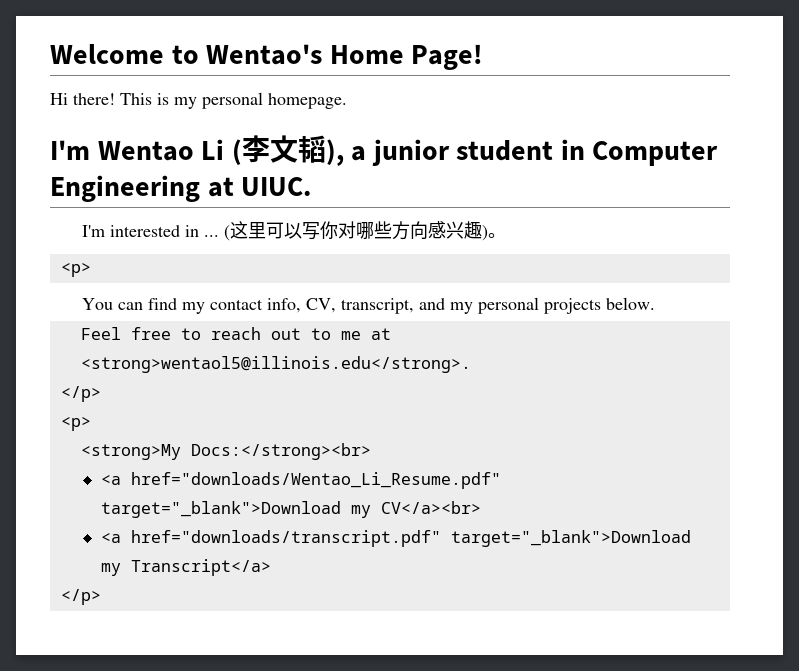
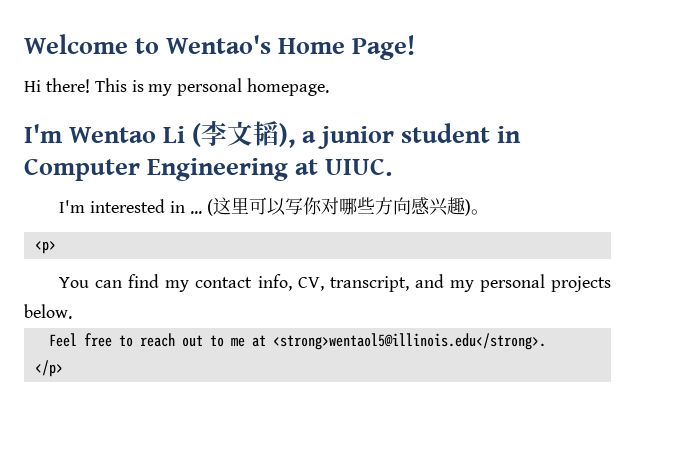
  Feel free to reach out to me at <strong>wentaol5@illinois.edu</strong>.
- </p>
- <p>
- <strong>My Docs:</strong><br>
- <a href="downloads/Wentao_Li_Resume.pdf" target="_blank">Download my CV</a><br>
- <a href="downloads/transcript.pdf" target="_blank">Download my Transcript</a>

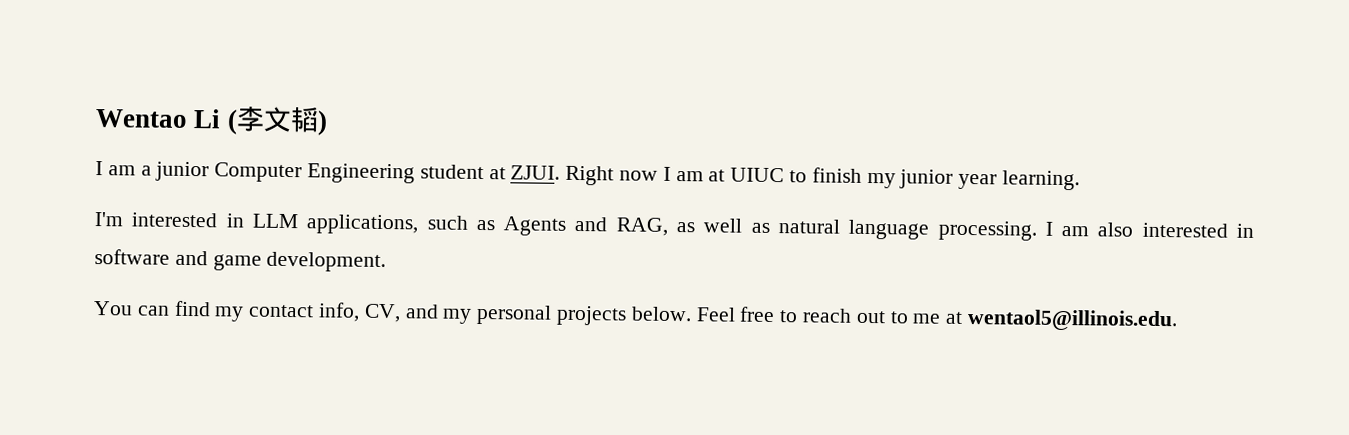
- Welcome to Wentao's Home Page!
- Hi there! This is my personal homepage.
- I'm Wentao Li (李文韬), a junior student in Computer Engineering at UIUC.
- I'm interested in ... (这里可以写你对哪些方向感兴趣)。
- <p>
+ Wentao Li (李文韬)
+ I am a junior Computer Engineering student at ZJUI. Right now I am at UIUC to finish my junior year learning.
+ I'm interested in LLM applications, such as Agents and RAG, as well as natural language processing. I am also interested in software and game development.
- You can find my contact info, CV, transcript, and my personal projects below.
- Feel free to reach out to me at <strong>wentaol5@illinois.edu</strong>.
- </p>
+ You can find my contact info, CV, and my personal projects below. Feel free to reach out to me at wentaol5@illinois.edu.

